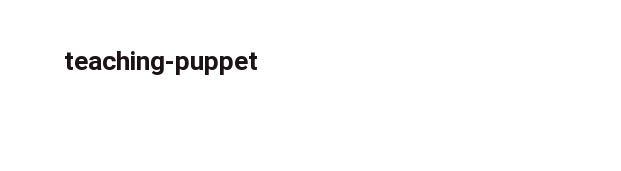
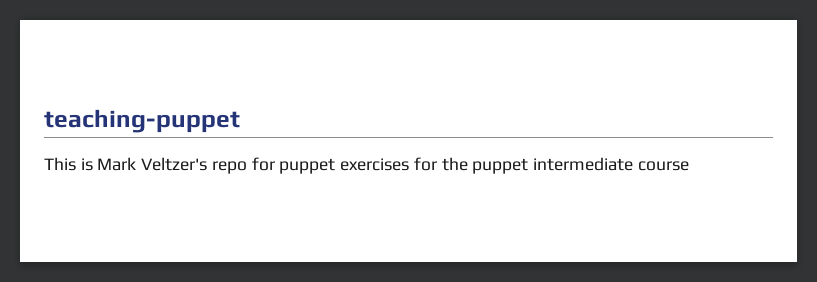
+ This is Mark Veltzer's repo for puppet exercises for the puppet intermediate course

